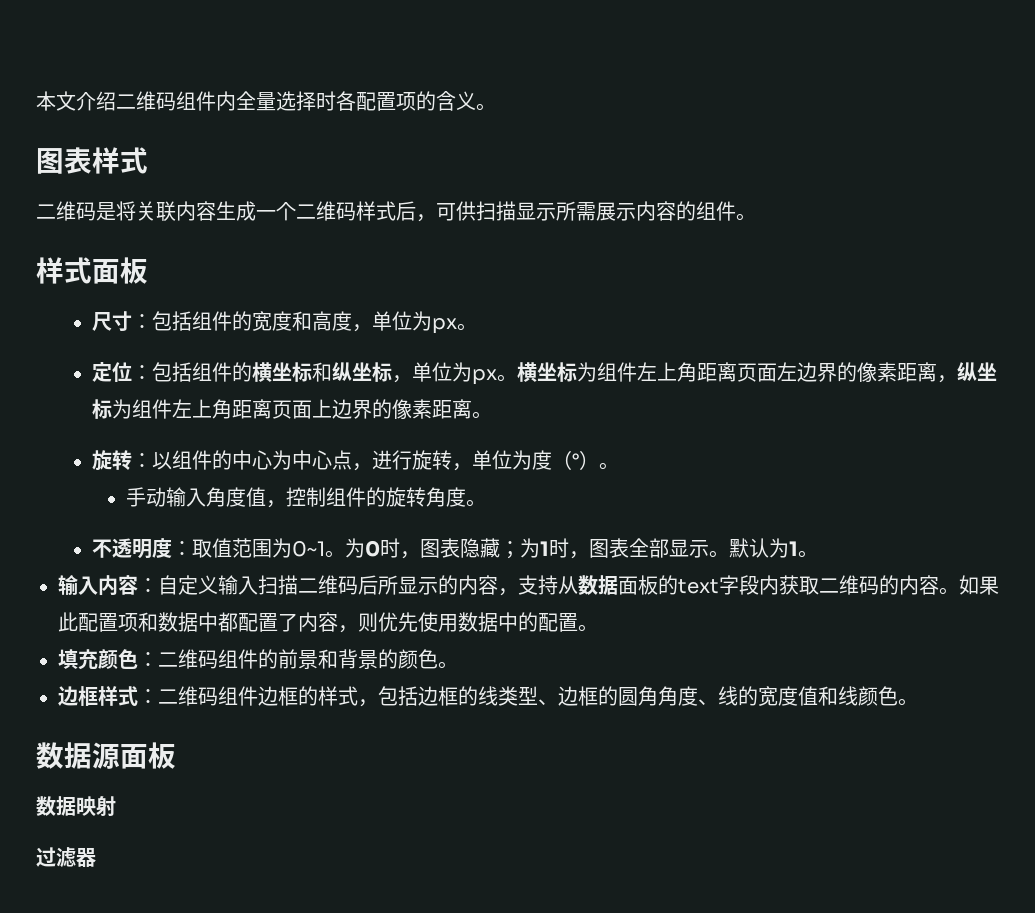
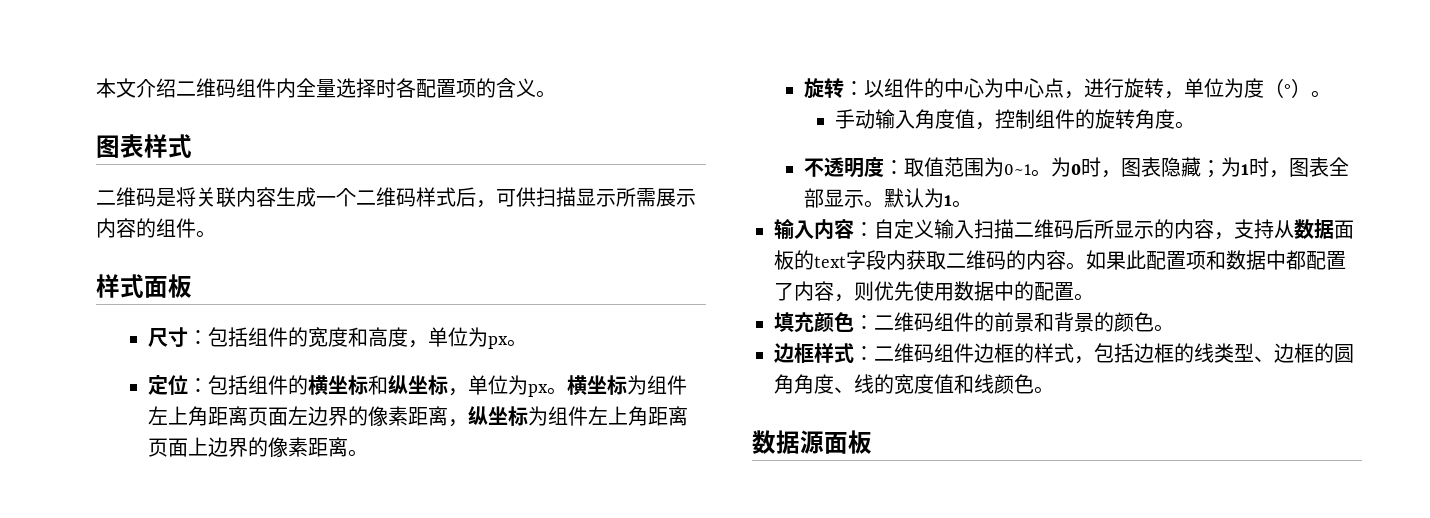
- 数据映射
- 过滤器

